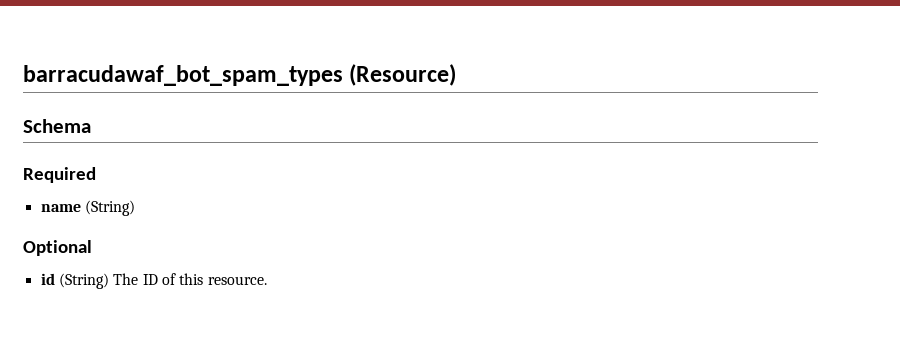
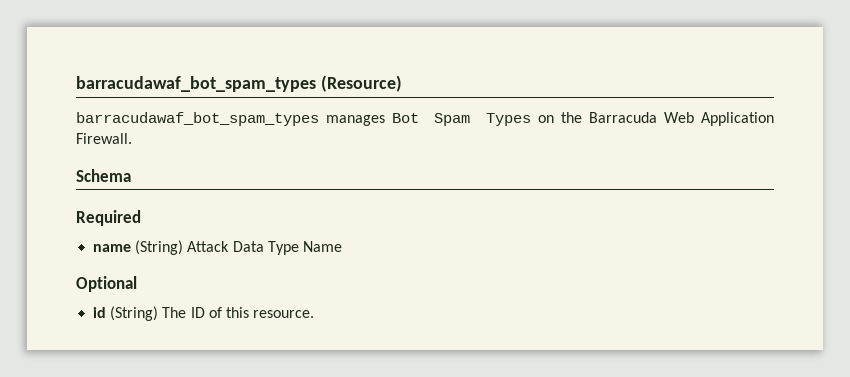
+ barracudawaf_bot_spam_types manages Bot Spam Types on the Barracuda Web Application Firewall.
- name (String)
+ name (String) Attack Data Type Name

